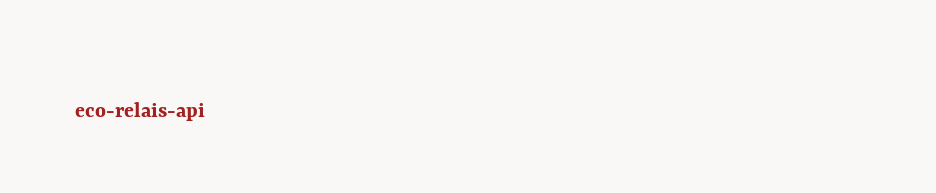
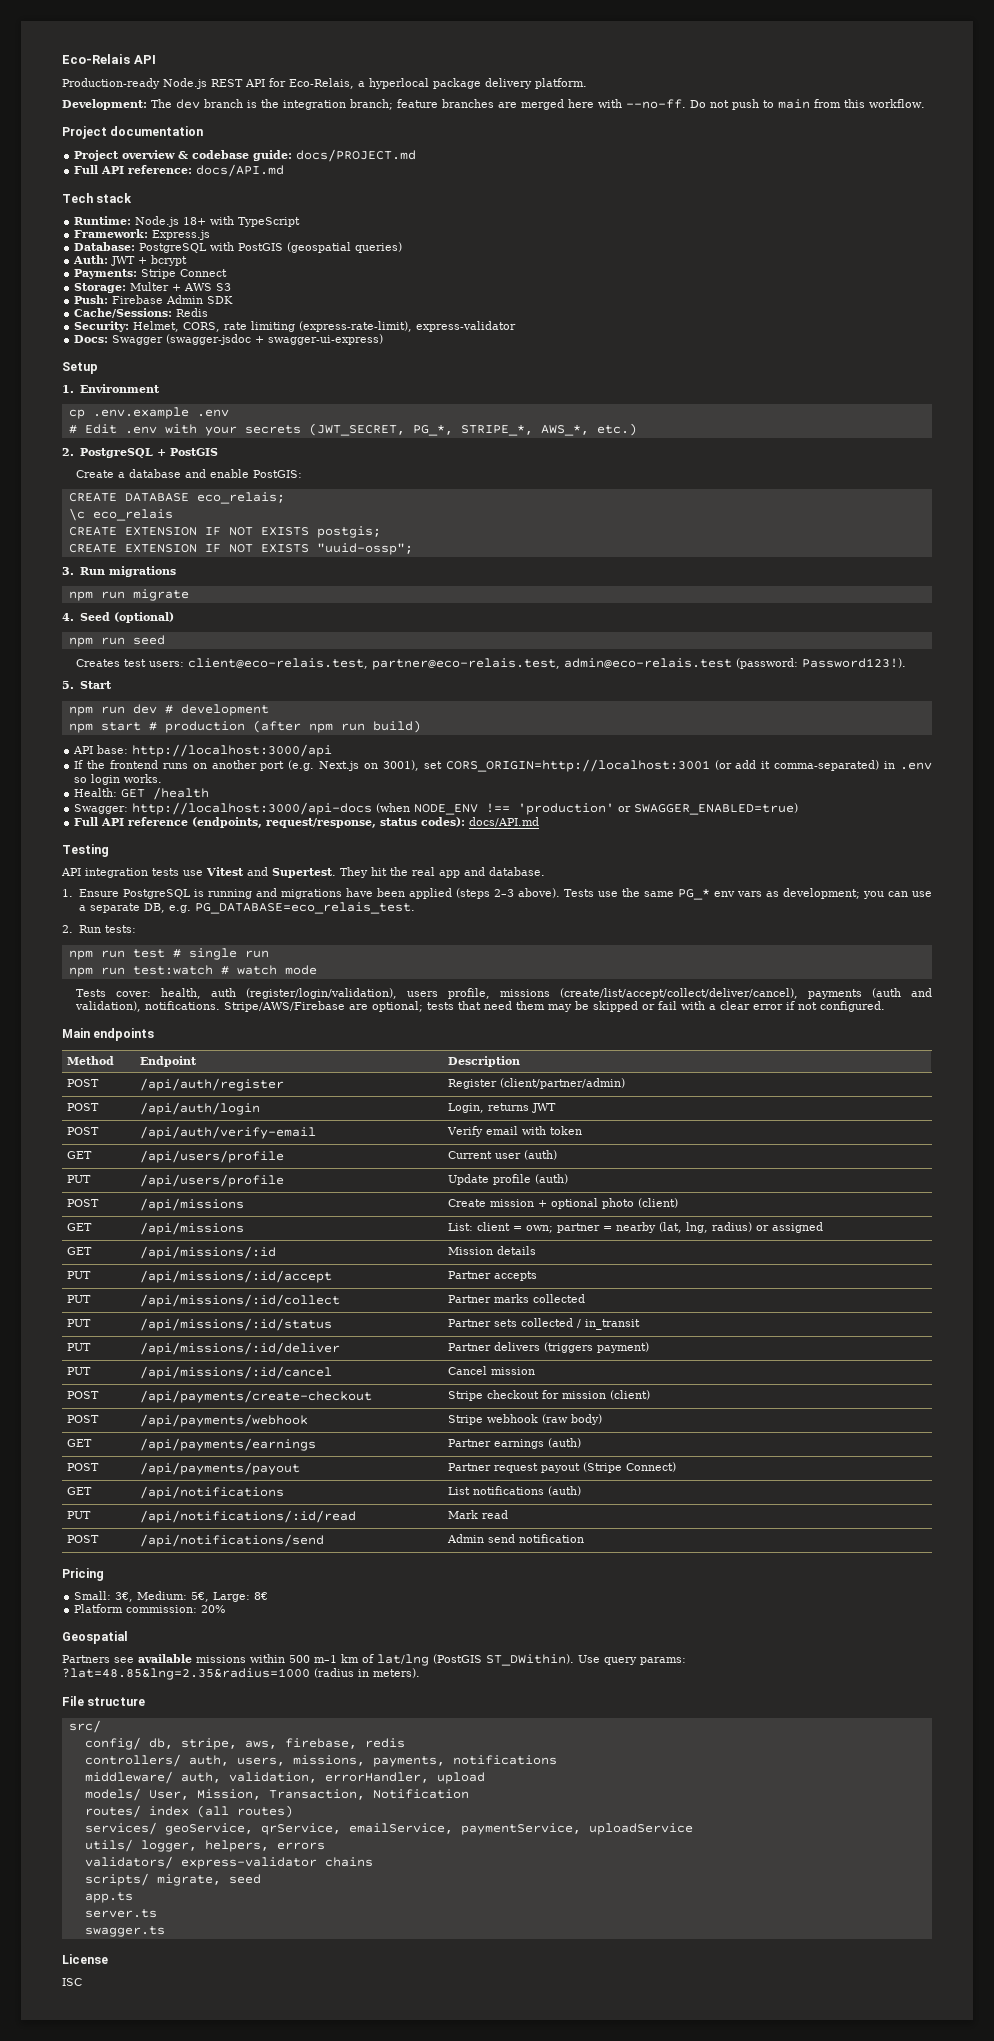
- eco-relais-api
+ Eco-Relais API
+ Production-ready Node.js REST API for Eco-Relais, a hyperlocal package delivery platform.
+ Development: The dev branch is the integration branch; feature branches are merged here with --no-ff. Do not push to main from this workflow.
+ Project documentation
+ Project overview & codebase guide: docs/PROJECT.md
+ Full API reference: docs/API.md
+ Tech stack
+ Runtime: Node.js 18+ with TypeScript
+ Framework: Express.js
+ Database: PostgreSQL with PostGIS (geospatial queries)
+ Auth: JWT + bcrypt
+ Payments: Stripe Connect
+ Storage: Multer + AWS S3
+ Push: Firebase Admin SDK
+ Cache/Sessions: Redis
+ Security: Helmet, CORS, rate limiting (express-rate-limit), express-validator
+ Docs: Swagger (swagger-jsdoc + swagger-ui-express)
+ Setup
+ 1. Environment
+ cp .env.example .env
+ # Edit .env with your secrets (JWT_SECRET, PG_*, STRIPE_*, AWS_*, etc.)
+ 2. PostgreSQL + PostGIS
+ Create a database and enable PostGIS:
+ CREATE DATABASE eco_relais;
+ \c eco_relais
+ CREATE EXTENSION IF NOT EXISTS postgis;
+ CREATE EXTENSION IF NOT EXISTS "uuid-ossp";
+ 3. Run migrations
+ npm run migrate
+ 4. Seed (optional)
+ npm run seed
+ Creates test users: client@eco-relais.test, partner@eco-relais.test, admin@eco-relais.test (password: Password123!).
+ 5. Start
+ npm run dev # development
+ npm start # production (after npm run build)
+ API base: http://localhost:3000/api
+ If the frontend runs on another port (e.g. Next.js on 3001), set CORS_ORIGIN=http://localhost:3001 (or add it comma-separated) in .env so login works.
+ Health: GET /health
+ Swagger: http://localhost:3000/api-docs (when NODE_ENV !== 'production' or SWAGGER_ENABLED=true)
+ Full API reference (endpoints, request/response, status codes): docs/API.md
+ Testing
+ API integration tests use Vitest and Supertest. They hit the real app and database.
+ 1. Ensure PostgreSQL is running and migrations have been applied (steps 2–3 above). Tests use the same PG_* env vars as development; you can use a separate DB, e.g. PG_DATABASE=eco_relais_test.
+ 2. Run tests:
+ npm run test # single run
+ npm run test:watch # watch mode
+ Tests cover: health, auth (register/login/validation), users profile, missions (create/list/accept/collect/deliver/cancel), payments (auth and validation), notifications. Stripe/AWS/Firebase are optional; tests that need them may be skipped or fail with a clear error if not configured.
+ Main endpoints
+ Method | Endpoint | Description
+ POST | /api/auth/register | Register (client/partner/admin)
+ POST | /api/auth/login | Login, returns JWT
+ POST | /api/auth/verify-email | Verify email with token
+ GET | /api/users/profile | Current user (auth)
+ PUT | /api/users/profile | Update profile (auth)
+ POST | /api/missions | Create mission + optional photo (client)
+ GET | /api/missions | List: client = own; partner = nearby (lat, lng, radius) or assigned
+ GET | /api/missions/:id | Mission details
+ PUT | /api/missions/:id/accept | Partner accepts
+ PUT | /api/missions/:id/collect | Partner marks collected
+ PUT | /api/missions/:id/status | Partner sets collected / in_transit
+ PUT | /api/missions/:id/deliver | Partner delivers (triggers payment)
+ PUT | /api/missions/:id/cancel | Cancel mission
+ POST | /api/payments/create-checkout | Stripe checkout for mission (client)
+ POST | /api/payments/webhook | Stripe webhook (raw body)
+ GET | /api/payments/earnings | Partner earnings (auth)
+ POST | /api/payments/payout | Partner request payout (Stripe Connect)
+ GET | /api/notifications | List notifications (auth)
+ PUT | /api/notifications/:id/read | Mark read
+ POST | /api/notifications/send | Admin send notification
+ Pricing
+ Small: 3€, Medium: 5€, Large: 8€
+ Platform commission: 20%
+ Geospatial
+ Partners see available missions within 500 m–1 km of lat/lng (PostGIS ST_DWithin). Use query params: ?lat=48.85&lng=2.35&radius=1000 (radius in meters).
+ File structure
+ src/
+ config/ db, stripe, aws, firebase, redis
+ controllers/ auth, users, missions, payments, notifications
+ middleware/ auth, validation, errorHandler, upload
+ models/ User, Mission, Transaction, Notification
+ routes/ index (all routes)
+ services/ geoService, qrService, emailService, paymentService, uploadService
+ utils/ logger, helpers, errors
+ validators/ express-validator chains
+ scripts/ migrate, seed
+ app.ts
+ server.ts
+ swagger.ts
+ License
+ ISC

